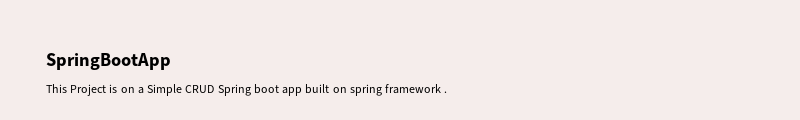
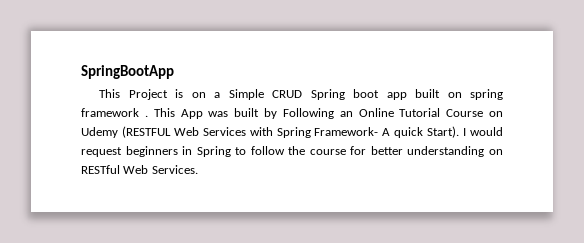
+ This App was built by Following an Online Tutorial Course on Udemy (RESTFUL Web Services with Spring Framework- A quick Start). I would request beginners in Spring to follow the course for better understanding on RESTful Web Services.

